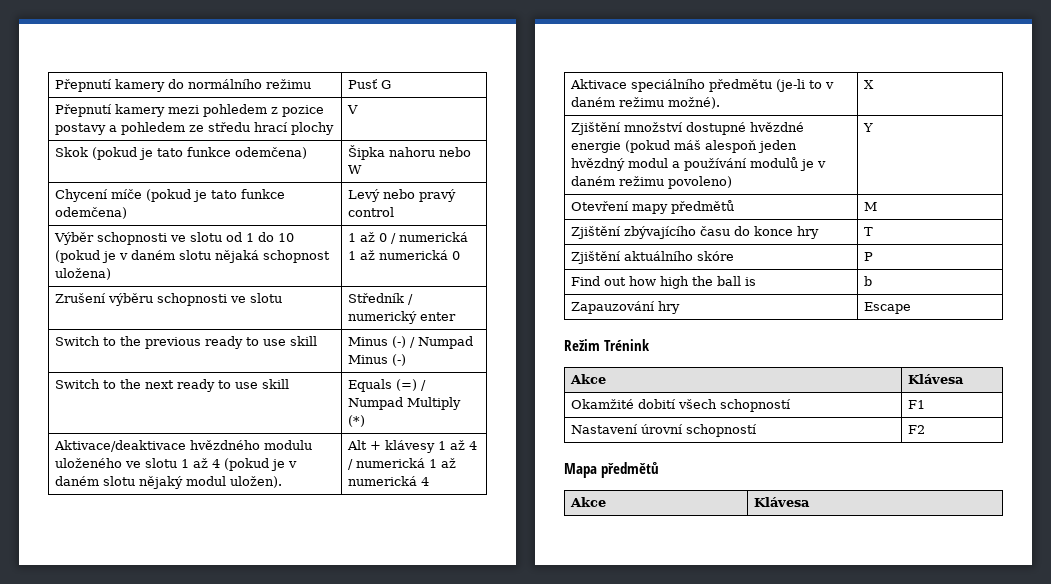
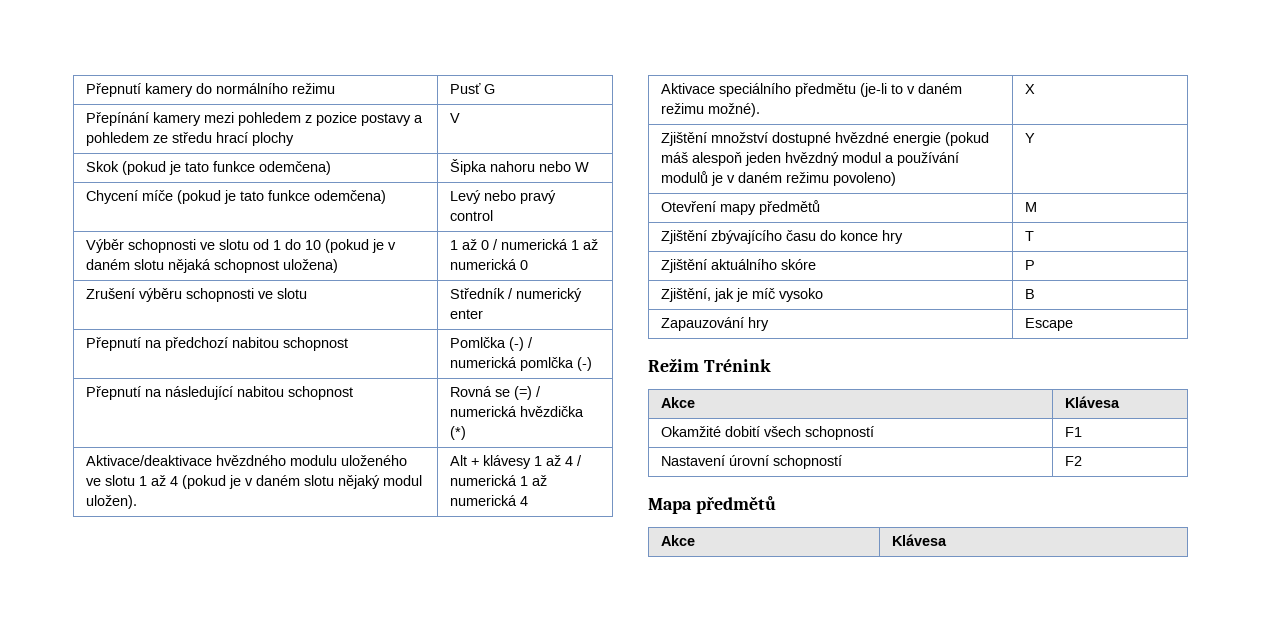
- Přepnutí kamery mezi pohledem z pozice postavy a pohledem ze středu hrací plochy | V
+ Přepínání kamery mezi pohledem z pozice postavy a pohledem ze středu hrací plochy | V
- Switch to the previous ready to use skill | Minus (-) / Numpad Minus (-)
- Switch to the next ready to use skill | Equals (=) / Numpad Multiply (*)
+ Přepnutí na předchozí nabitou schopnost | Pomlčka (-) / numerická pomlčka (-)
+ Přepnutí na následující nabitou schopnost | Rovná se (=) / numerická hvězdička (*)
- Find out how high the ball is | b
+ Zjištění, jak je míč vysoko | B

